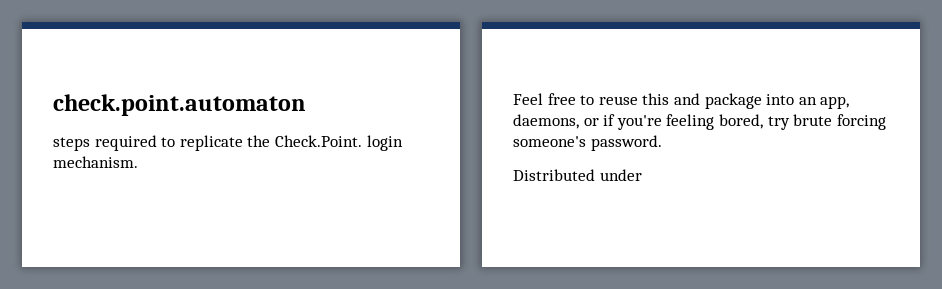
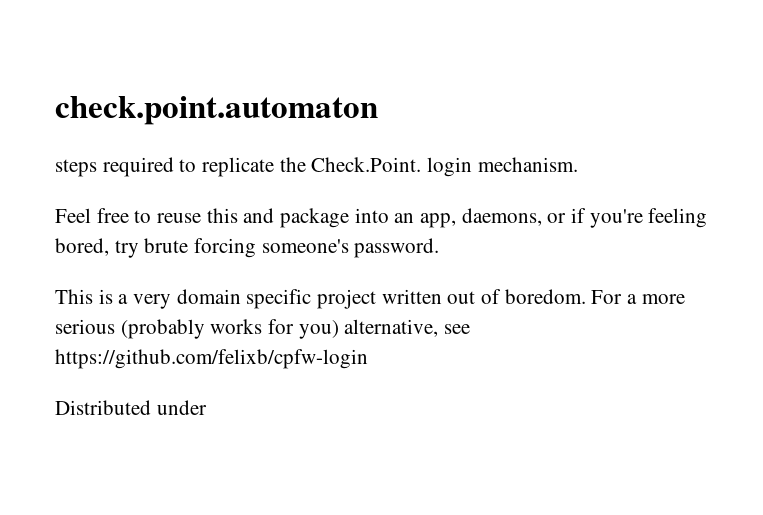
+ This is a very domain specific project written out of boredom. For a more serious (probably works for you) alternative, see https://github.com/felixb/cpfw-login

